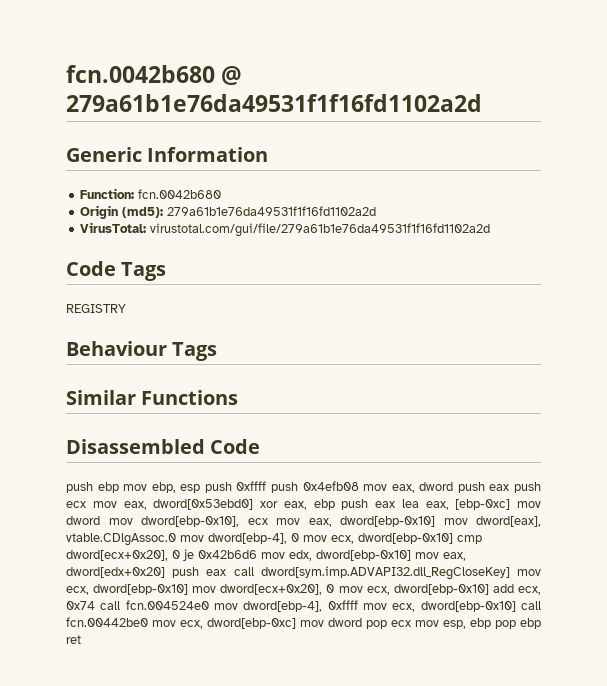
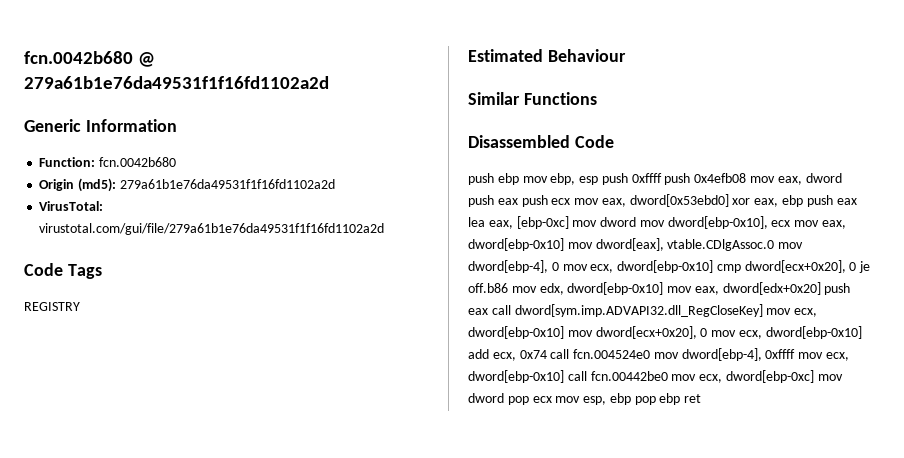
- Behaviour Tags
+ Estimated Behaviour
- push ebp mov ebp, esp push 0xffff push 0x4efb08 mov eax, dword push eax push ecx mov eax, dword[0x53ebd0] xor eax, ebp push eax lea eax, [ebp-0xc] mov dword mov dword[ebp-0x10], ecx mov eax, dword[ebp-0x10] mov dword[eax], vtable.CDlgAssoc.0 mov dword[ebp-4], 0 mov ecx, dword[ebp-0x10] cmp dword[ecx+0x20], 0 je 0x42b6d6 mov edx, dword[ebp-0x10] mov eax, dword[edx+0x20] push eax call dword[sym.imp.ADVAPI32.dll_RegCloseKey] mov ecx, dword[ebp-0x10] mov dword[ecx+0x20], 0 mov ecx, dword[ebp-0x10] add ecx, 0x74 call fcn.004524e0 mov dword[ebp-4], 0xffff mov ecx, dword[ebp-0x10] call fcn.00442be0 mov ecx, dword[ebp-0xc] mov dword pop ecx mov esp, ebp pop ebp ret
+ push ebp mov ebp, esp push 0xffff push 0x4efb08 mov eax, dword push eax push ecx mov eax, dword[0x53ebd0] xor eax, ebp push eax lea eax, [ebp-0xc] mov dword mov dword[ebp-0x10], ecx mov eax, dword[ebp-0x10] mov dword[eax], vtable.CDlgAssoc.0 mov dword[ebp-4], 0 mov ecx, dword[ebp-0x10] cmp dword[ecx+0x20], 0 je off.b86 mov edx, dword[ebp-0x10] mov eax, dword[edx+0x20] push eax call dword[sym.imp.ADVAPI32.dll_RegCloseKey] mov ecx, dword[ebp-0x10] mov dword[ecx+0x20], 0 mov ecx, dword[ebp-0x10] add ecx, 0x74 call fcn.004524e0 mov dword[ebp-4], 0xffff mov ecx, dword[ebp-0x10] call fcn.00442be0 mov ecx, dword[ebp-0xc] mov dword pop ecx mov esp, ebp pop ebp ret

